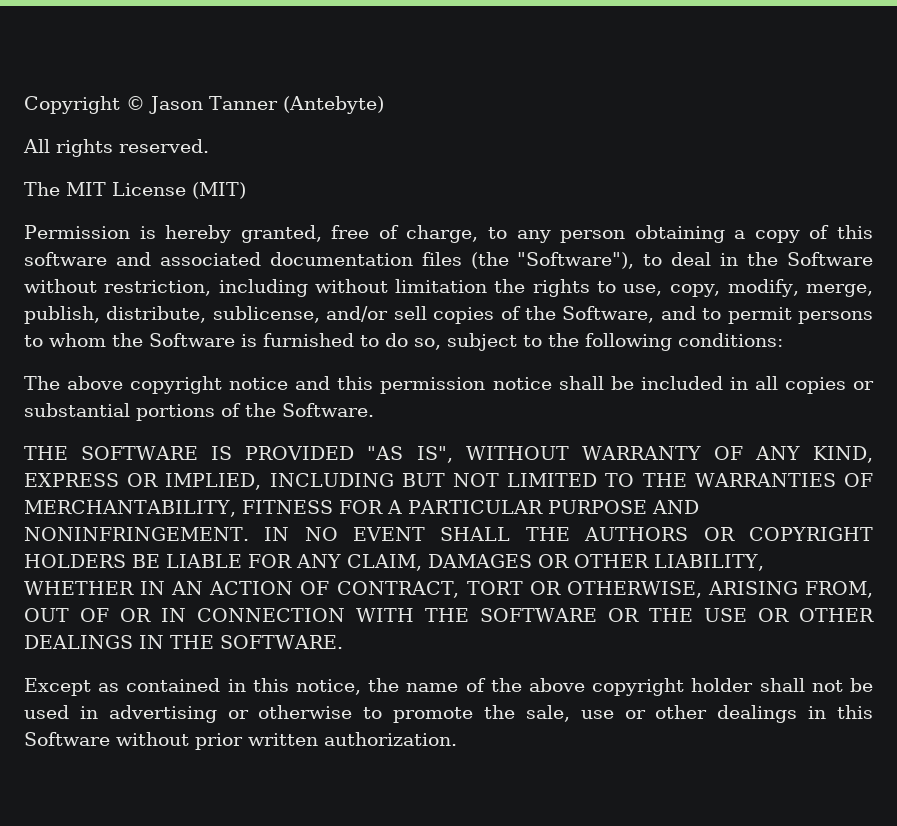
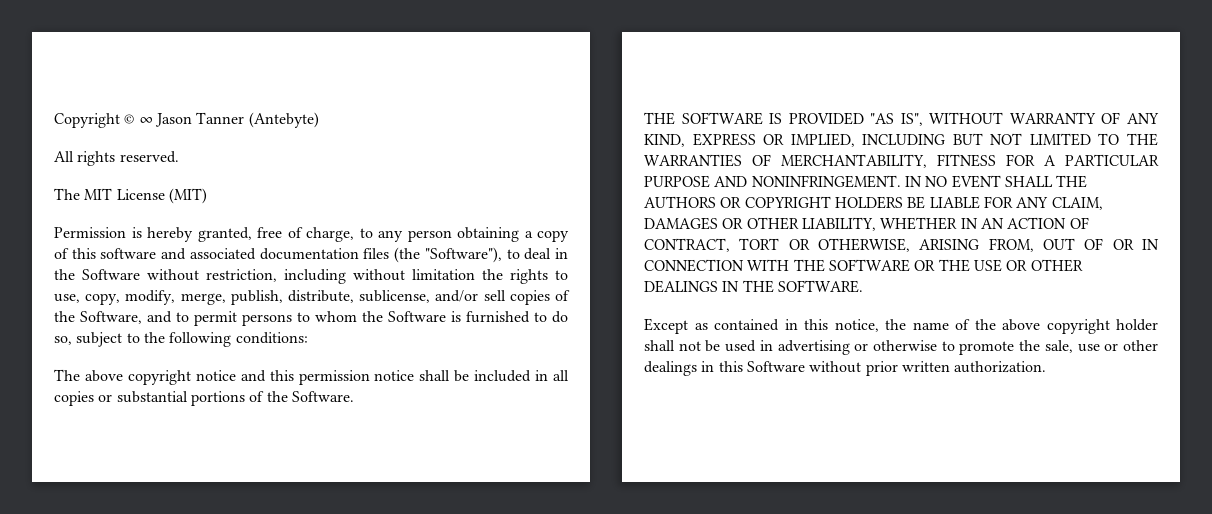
- Copyright © Jason Tanner (Antebyte)
+ Copyright © ∞ Jason Tanner (Antebyte)

